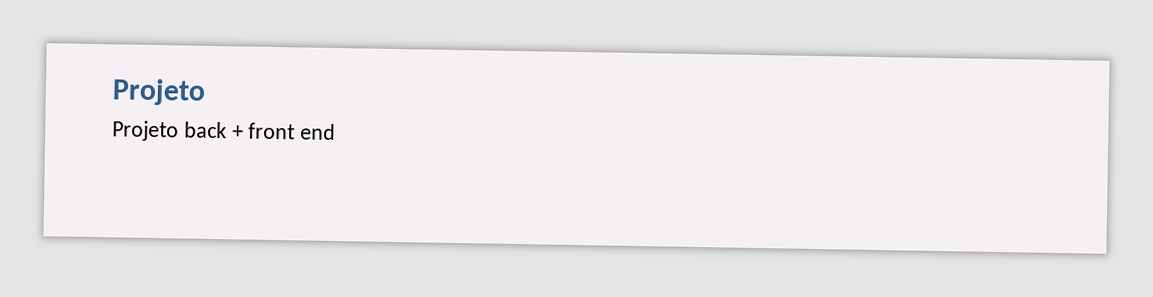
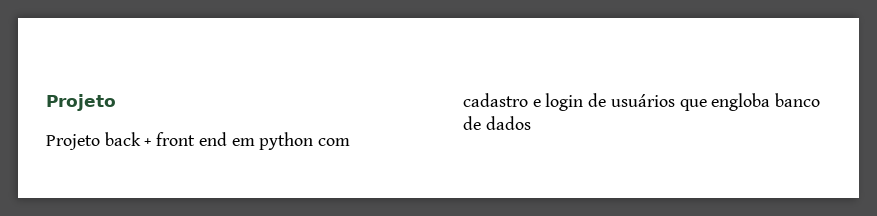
- Projeto back + front end
+ Projeto back + front end em python com cadastro e login de usuários que engloba banco de dados

